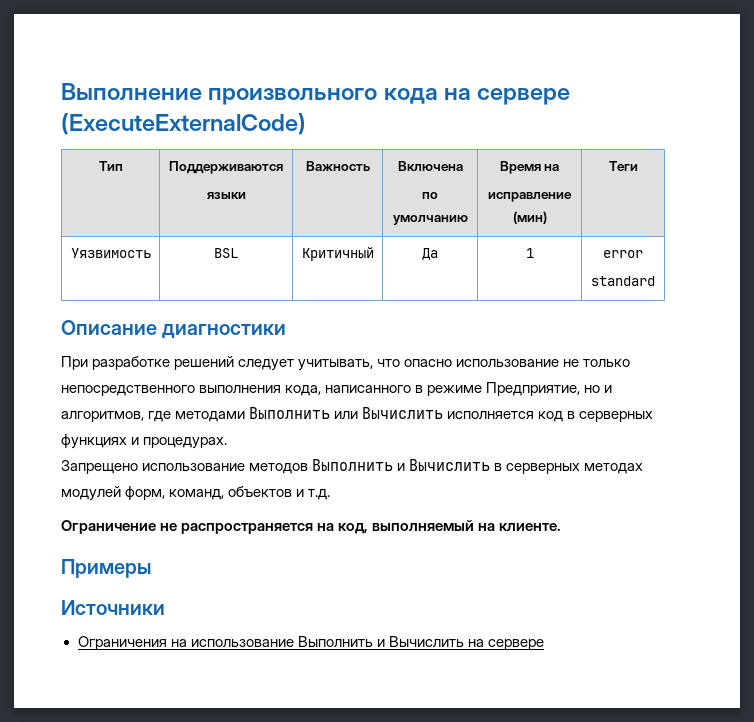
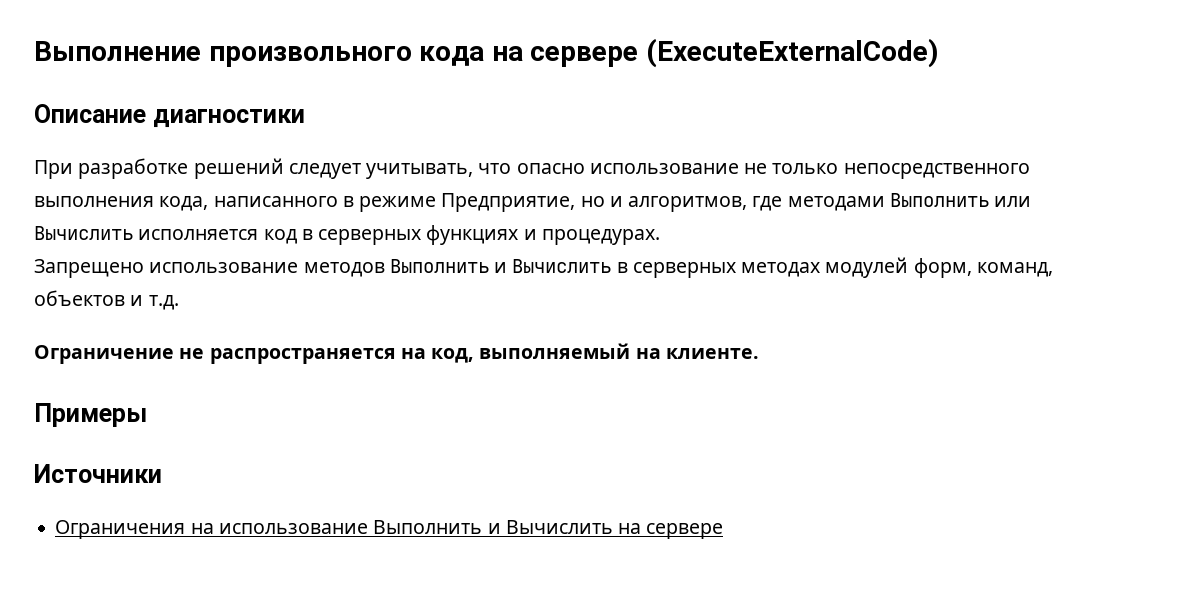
- Тип | Поддерживаются
- языки | Важность | Включена
- по умолчанию | Время на
- исправление (мин) | Теги
- Уязвимость | BSL | Критичный | Да | 1 | error
- standard

